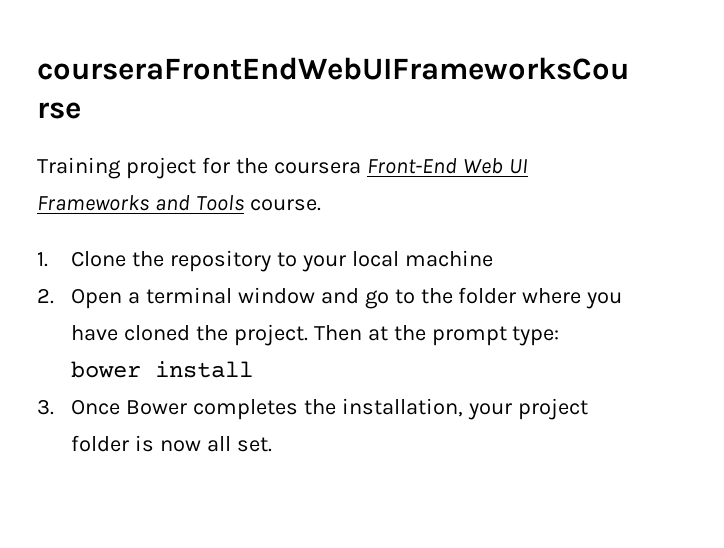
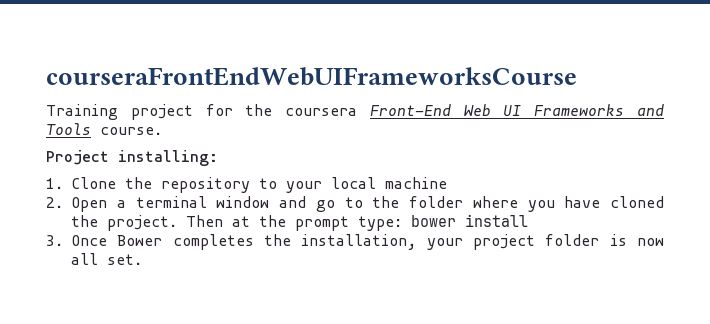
+ Project installing:

